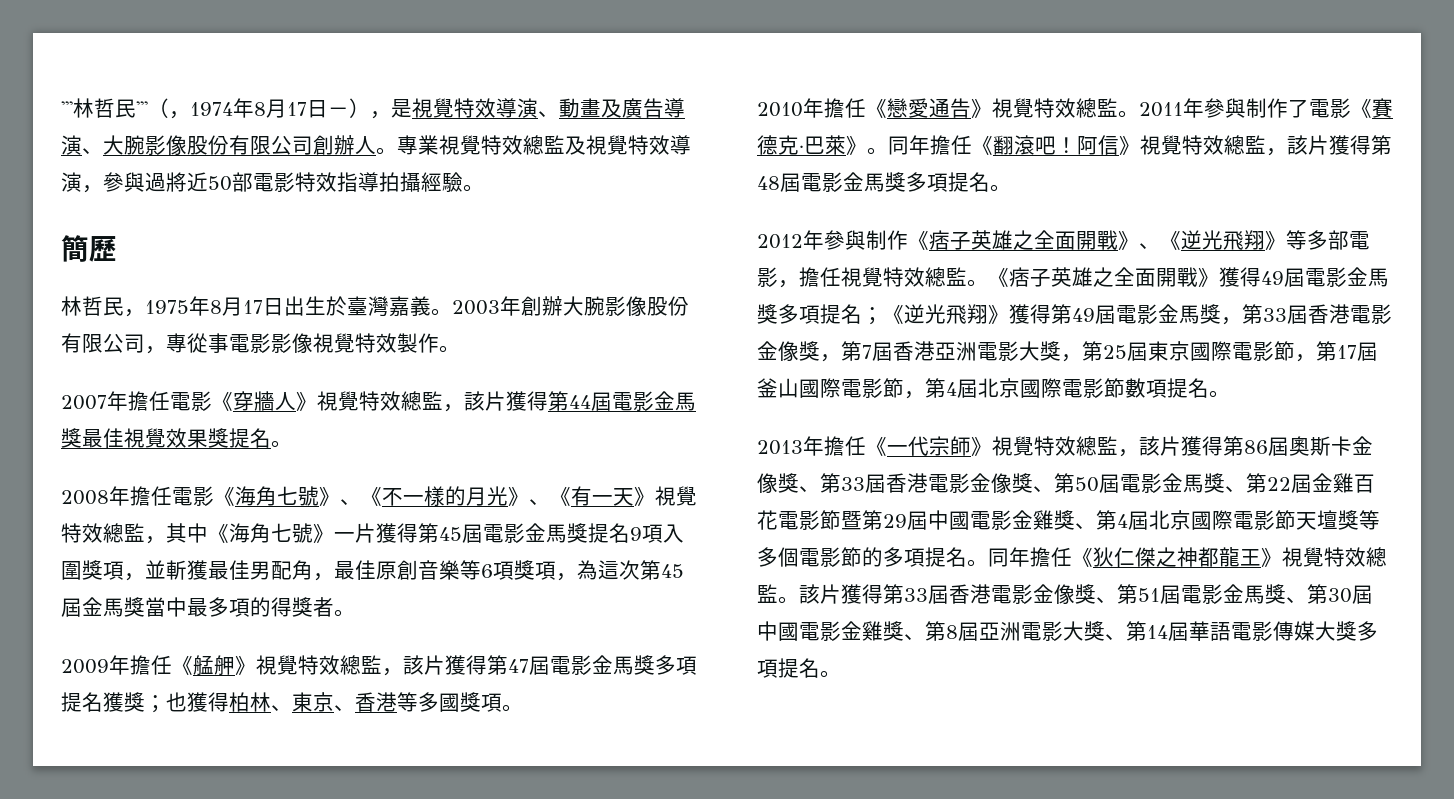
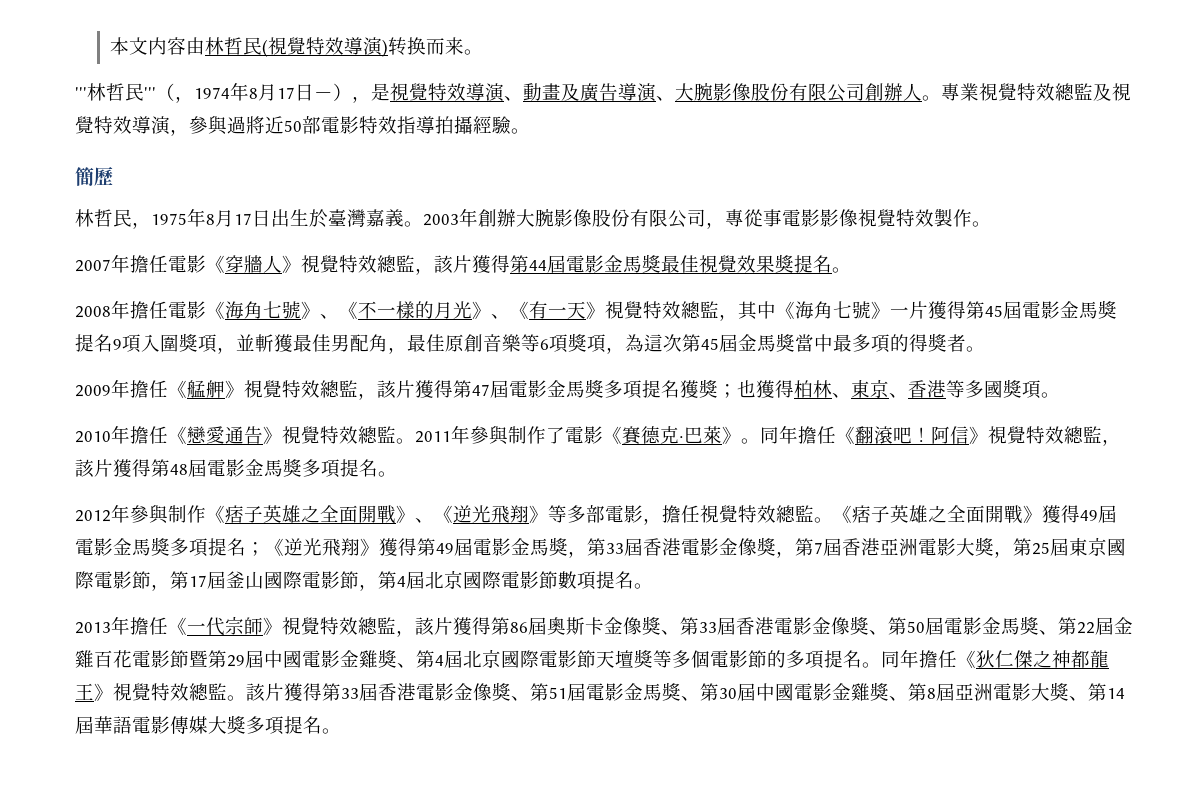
+ 本文内容由林哲民(視覺特效導演)转换而来。

